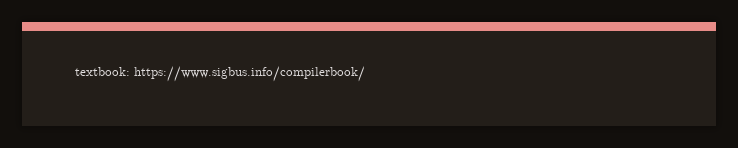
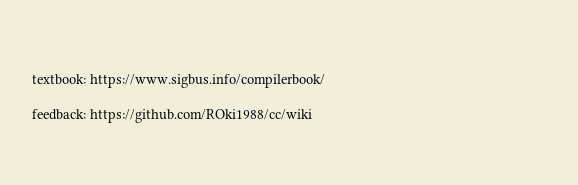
+ feedback: https://github.com/ROki1988/cc/wiki

